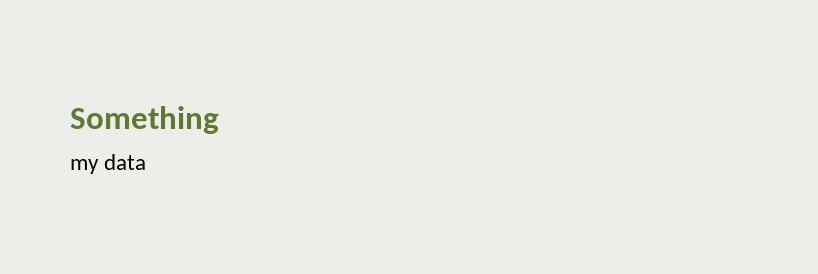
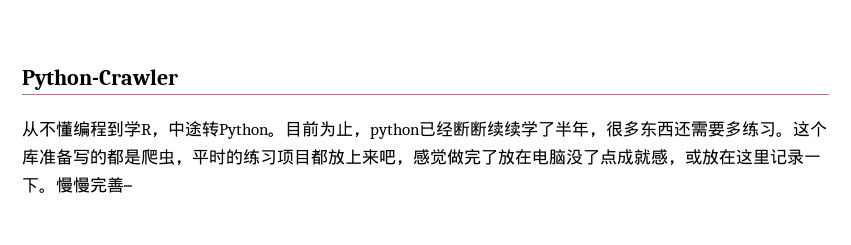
- Something
- my data
+ Python-Crawler
+ 从不懂编程到学R，中途转Python。目前为止，python已经断断续续学了半年，很多东西还需要多练习。这个库准备写的都是爬虫，平时的练习项目都放上来吧，感觉做完了放在电脑没了点成就感，或放在这里记录一下。慢慢完善····

